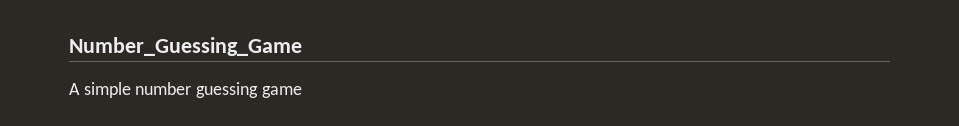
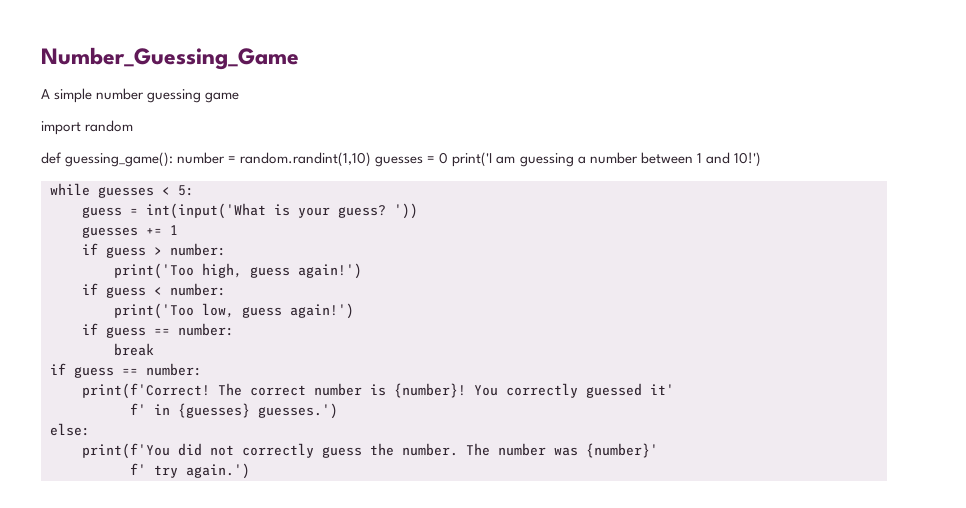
+ import random
+ def guessing_game(): number = random.randint(1,10) guesses = 0 print('I am guessing a number between 1 and 10!')
+ while guesses < 5:
+ guess = int(input('What is your guess? '))
+ guesses += 1
+ if guess > number:
+ print('Too high, guess again!')
+ if guess < number:
+ print('Too low, guess again!')
+ if guess == number:
+ break
+ if guess == number:
+ print(f'Correct! The correct number is {number}! You correctly guessed it'
+ f' in {guesses} guesses.')
+ else:
+ print(f'You did not correctly guess the number. The number was {number}'
+ f' try again.')

